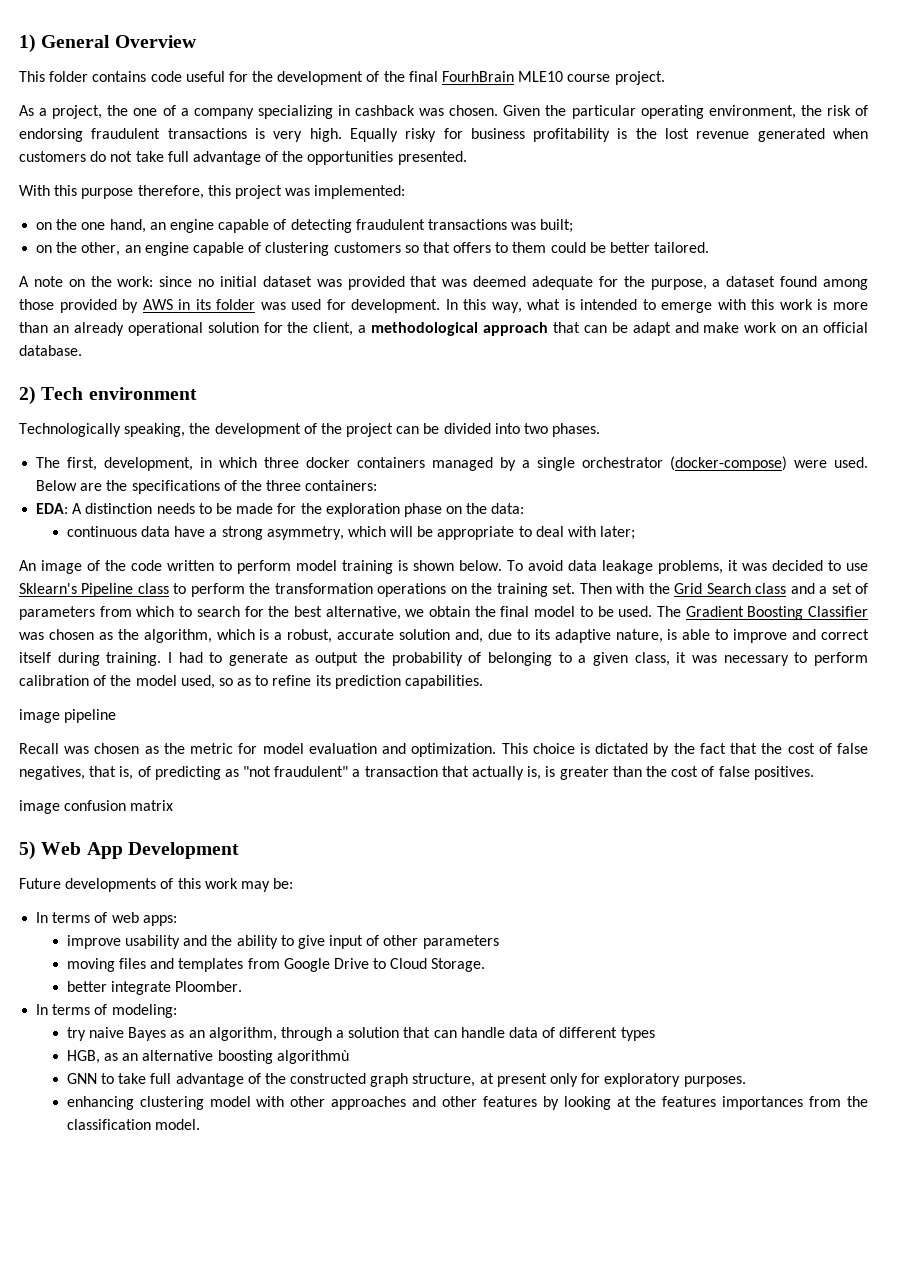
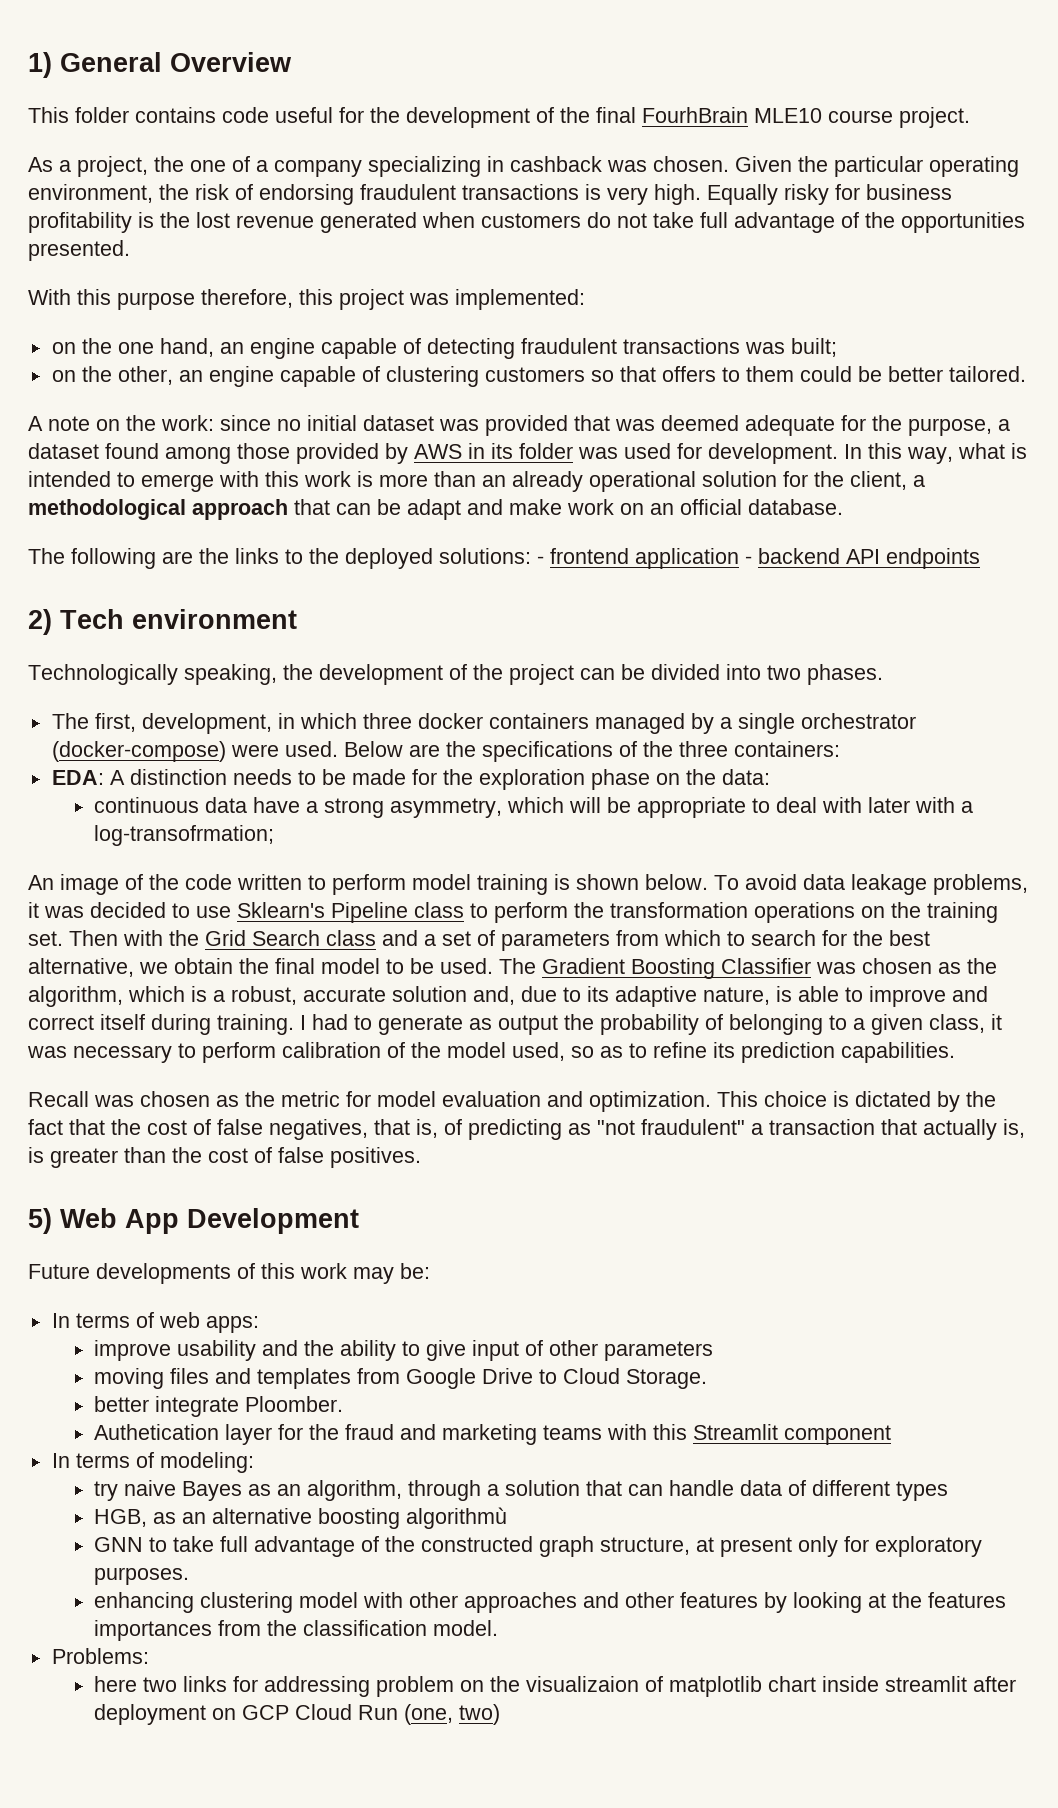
+ The following are the links to the deployed solutions: - frontend application - backend API endpoints
- continuous data have a strong asymmetry, which will be appropriate to deal with later;
+ continuous data have a strong asymmetry, which will be appropriate to deal with later with a log-transofrmation;
- image pipeline
- image confusion matrix
+ Authetication layer for the fraud and marketing teams with this Streamlit component
+ Problems:
+ here two links for addressing problem on the visualizaion of matplotlib chart inside streamlit after deployment on GCP Cloud Run (one, two)

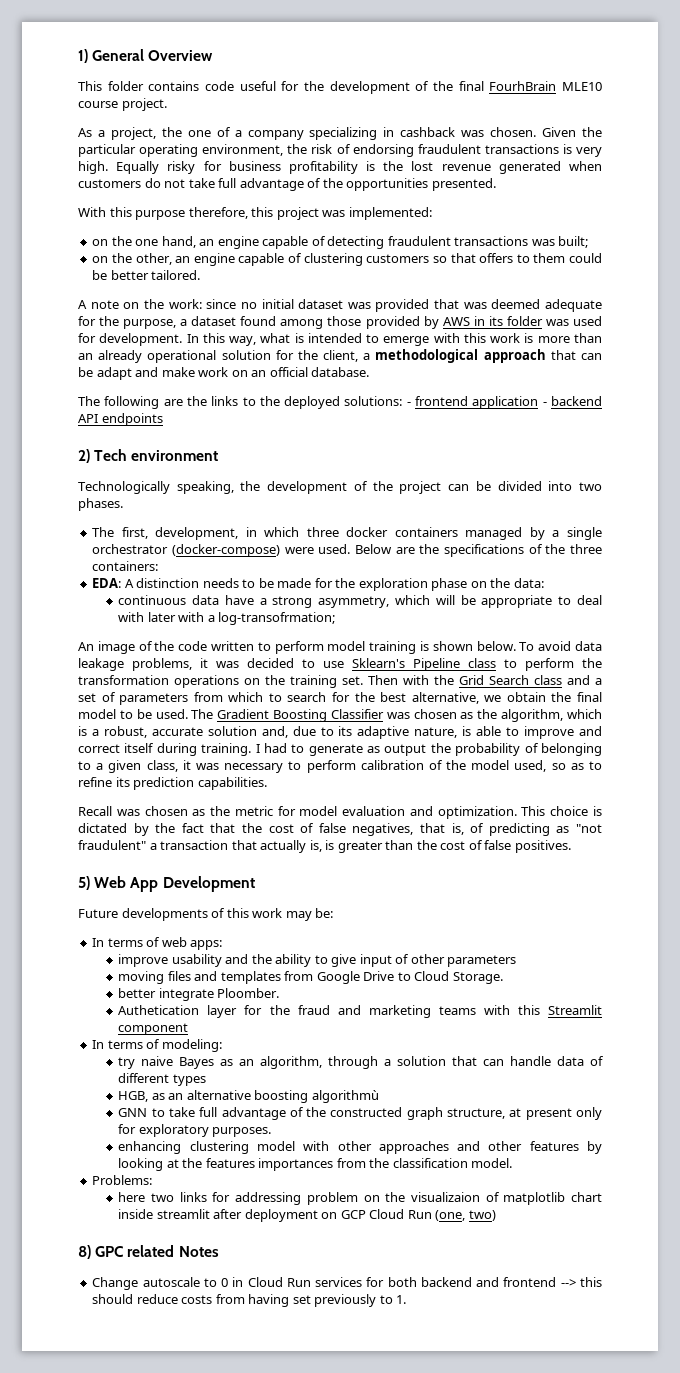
+ 8) GPC related Notes
+ Change autoscale to 0 in Cloud Run services for both backend and frontend --> this should reduce costs from having set previously to 1.

